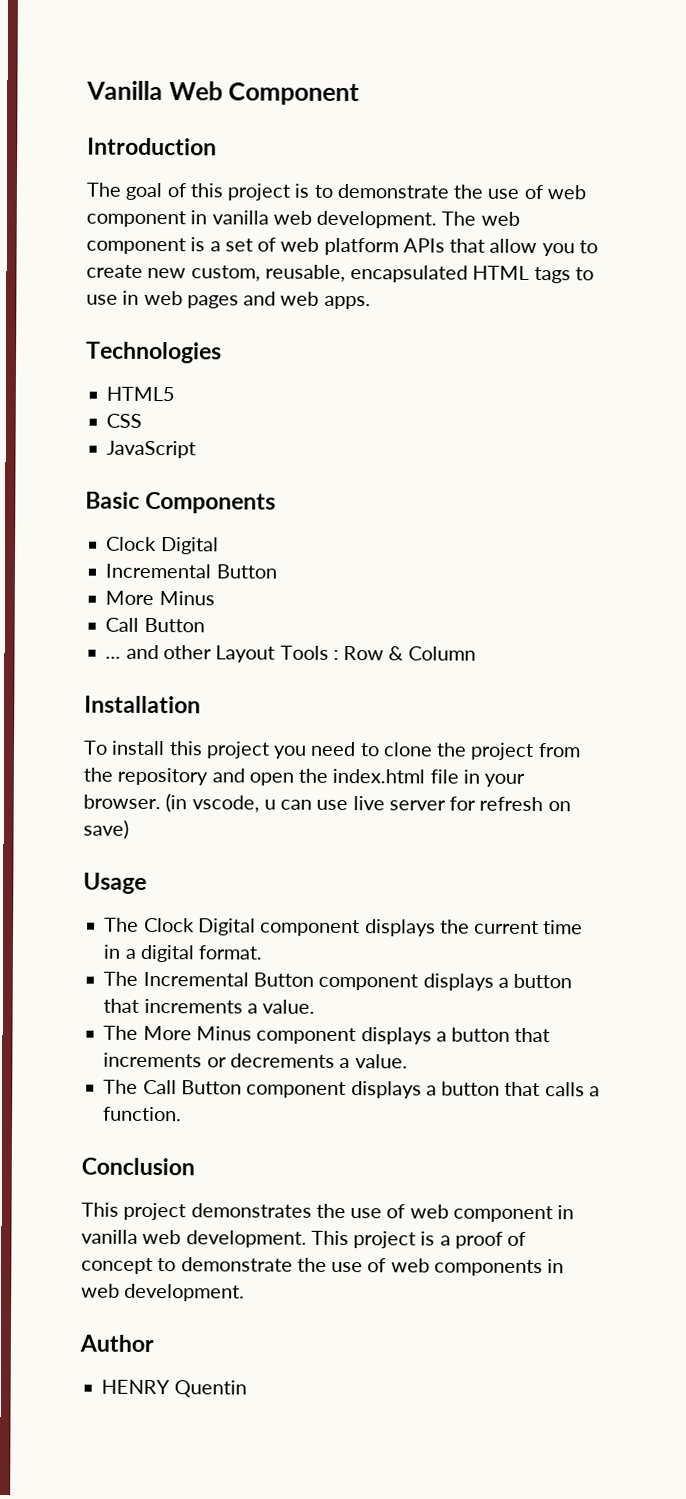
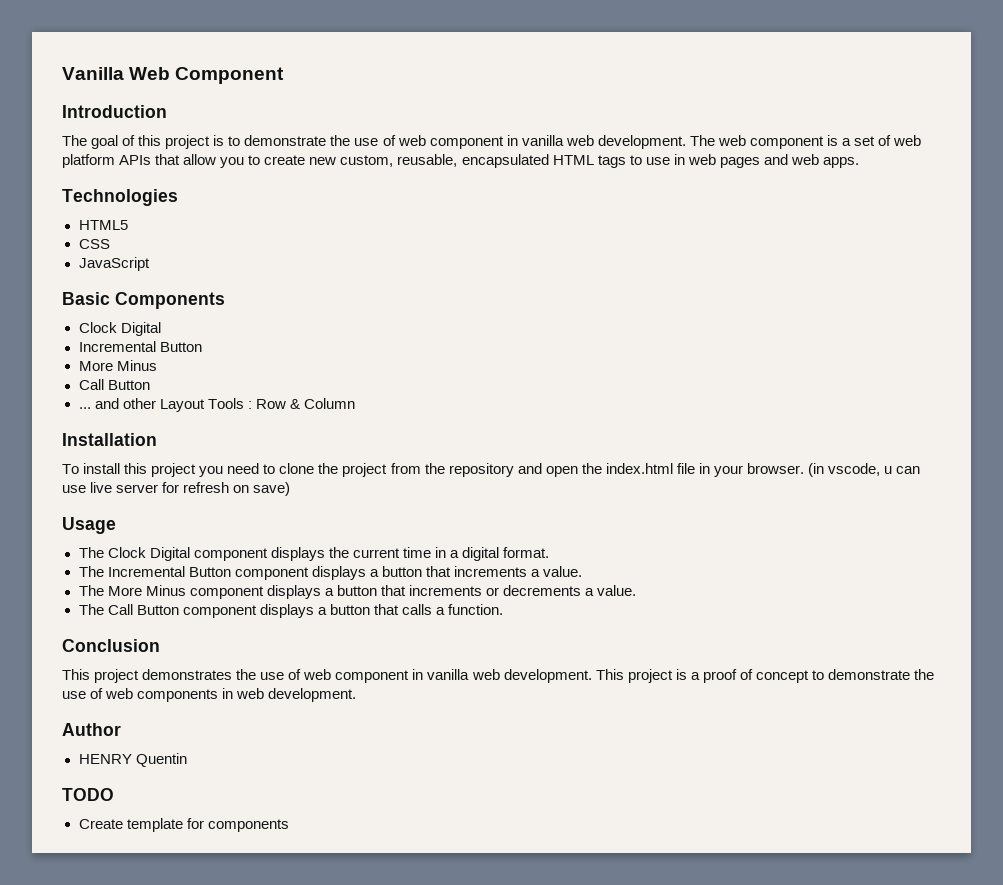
+ TODO
+ Create template for components

